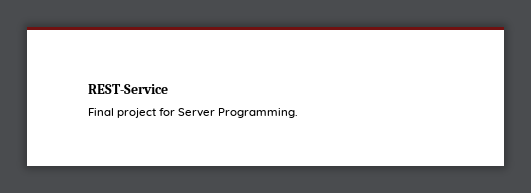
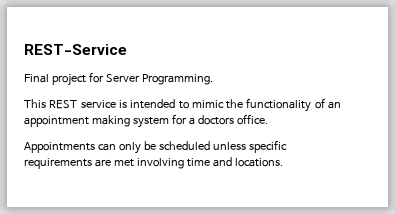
+ This REST service is intended to mimic the functionality of an appointment making system for a doctors office.
+ Appointments can only be scheduled unless specific requirements are met involving time and locations.

